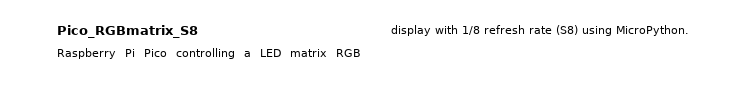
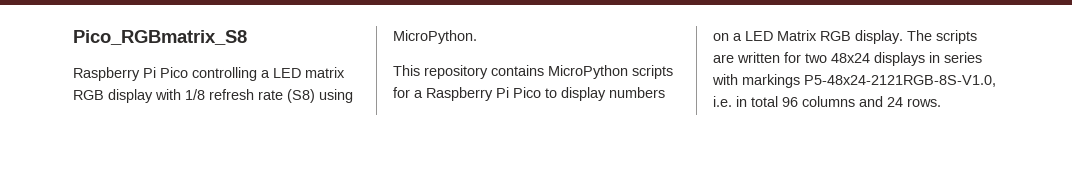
+ This repository contains MicroPython scripts for a Raspberry Pi Pico to display numbers on a LED Matrix RGB display. The scripts are written for two 48x24 displays in series with markings P5-48x24-2121RGB-8S-V1.0, i.e. in total 96 columns and 24 rows.

